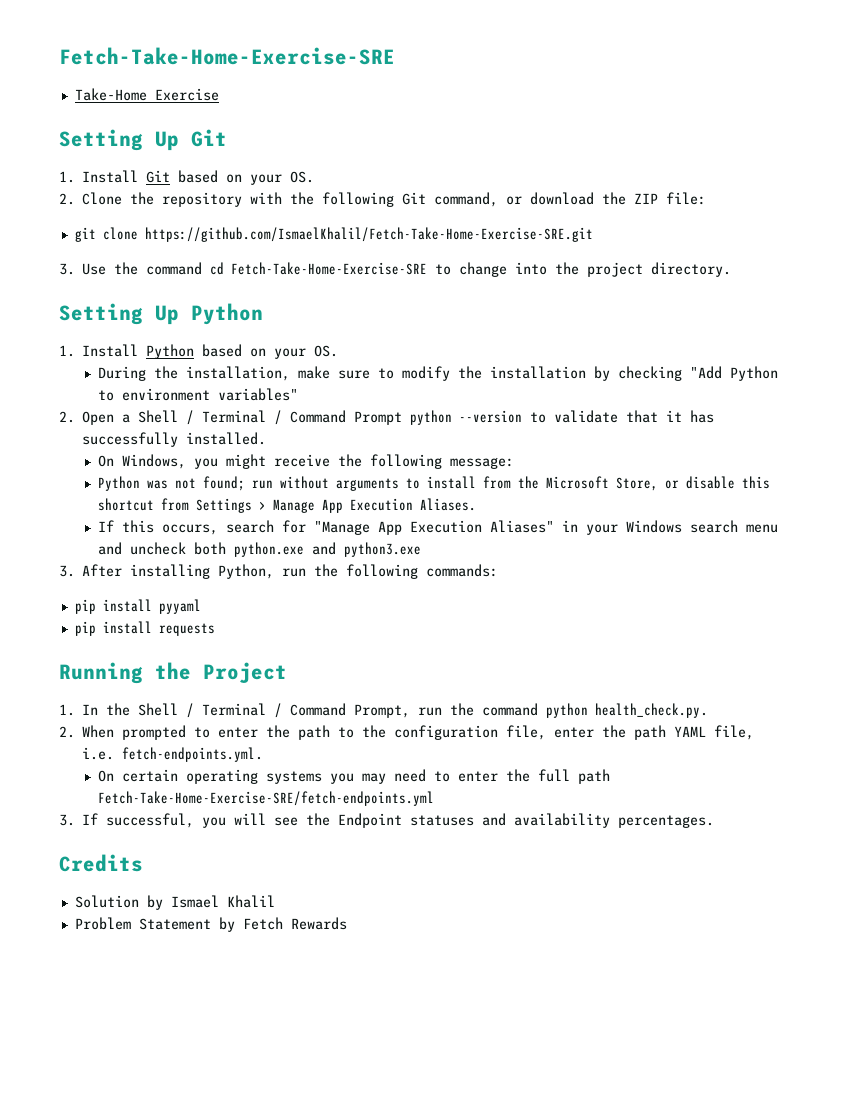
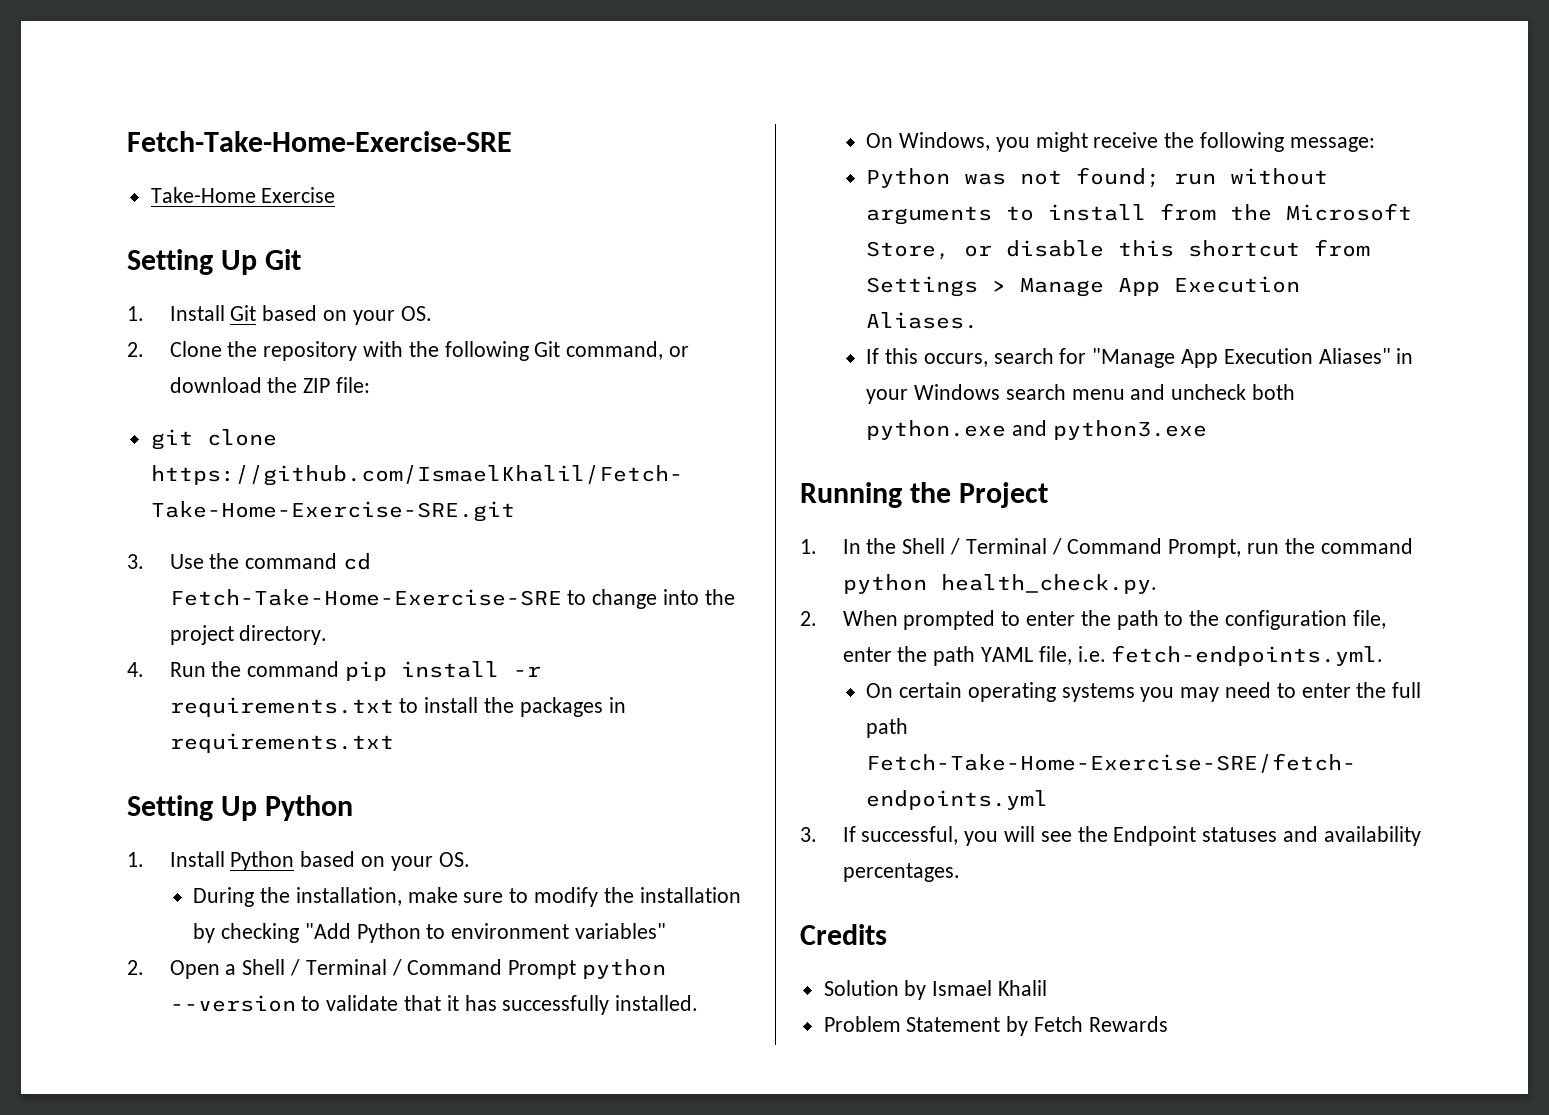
+ 4. Run the command pip install -r requirements.txt to install the packages in requirements.txt
- 3. After installing Python, run the following commands:
- pip install pyyaml
- pip install requests

